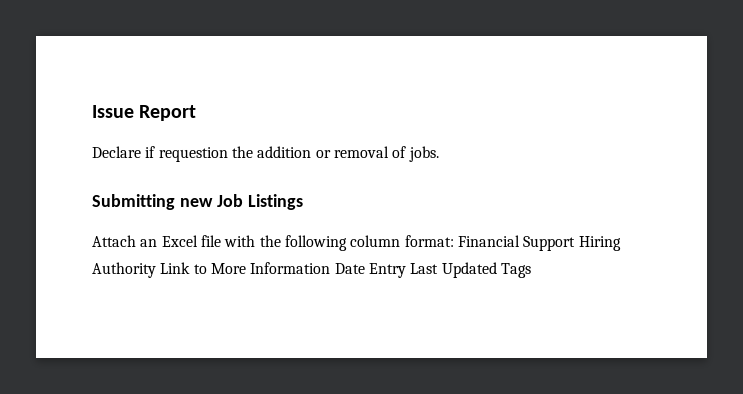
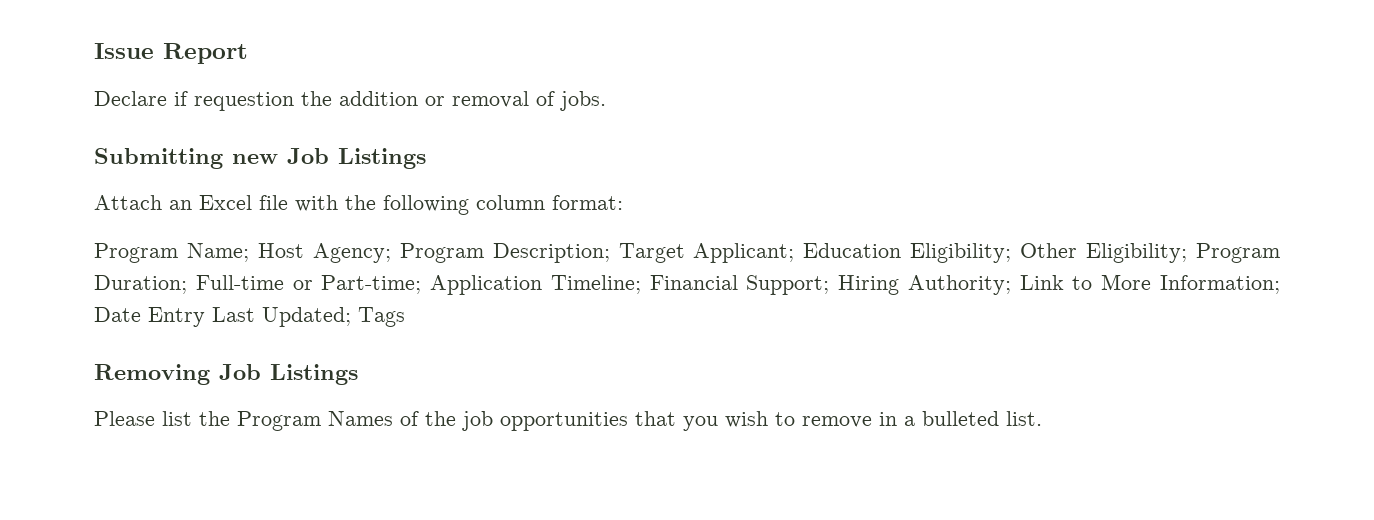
- Attach an Excel file with the following column format: Financial Support Hiring Authority Link to More Information Date Entry Last Updated Tags
+ Attach an Excel file with the following column format:
+ Program Name; Host Agency; Program Description; Target Applicant; Education Eligibility; Other Eligibility; Program Duration; Full-time or Part-time; Application Timeline; Financial Support; Hiring Authority; Link to More Information; Date Entry Last Updated; Tags
+ Removing Job Listings
+ Please list the Program Names of the job opportunities that you wish to remove in a bulleted list.

